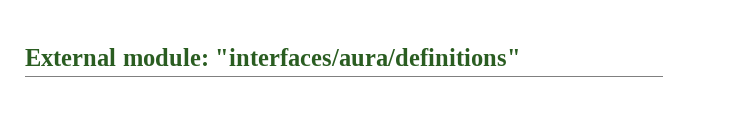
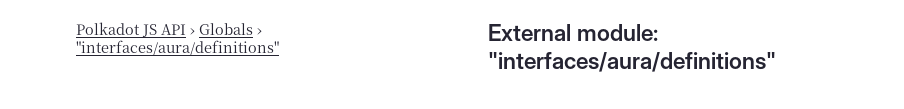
+ Polkadot JS API › Globals › "interfaces/aura/definitions"

